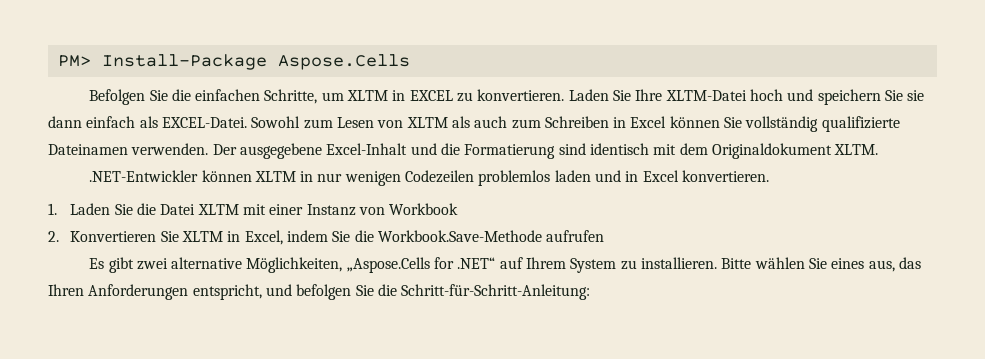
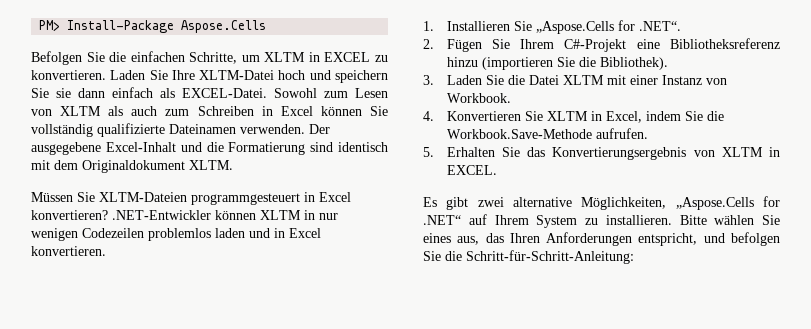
- .NET-Entwickler können XLTM in nur wenigen Codezeilen problemlos laden und in Excel konvertieren.
+ Müssen Sie XLTM-Dateien programmgesteuert in Excel konvertieren? .NET-Entwickler können XLTM in nur wenigen Codezeilen problemlos laden und in Excel konvertieren.
- 1. Laden Sie die Datei XLTM mit einer Instanz von Workbook
- 2. Konvertieren Sie XLTM in Excel, indem Sie die Workbook.Save-Methode aufrufen
+ 1. Installieren Sie „Aspose.Cells for .NET“.
+ 2. Fügen Sie Ihrem C#-Projekt eine Bibliotheksreferenz hinzu (importieren Sie die Bibliothek).
+ 3. Laden Sie die Datei XLTM mit einer Instanz von Workbook.
+ 4. Konvertieren Sie XLTM in Excel, indem Sie die Workbook.Save-Methode aufrufen.
+ 5. Erhalten Sie das Konvertierungsergebnis von XLTM in EXCEL.

